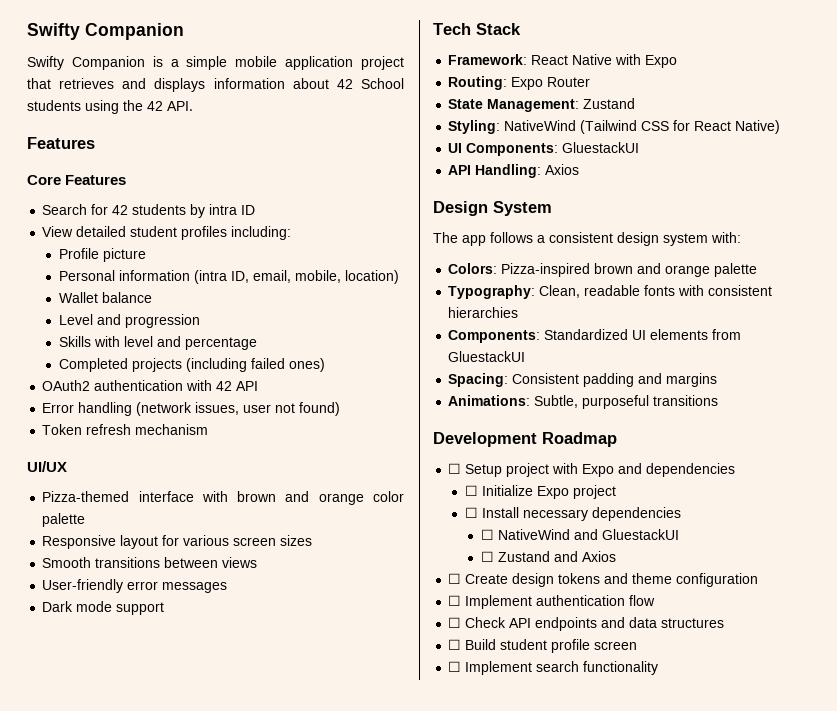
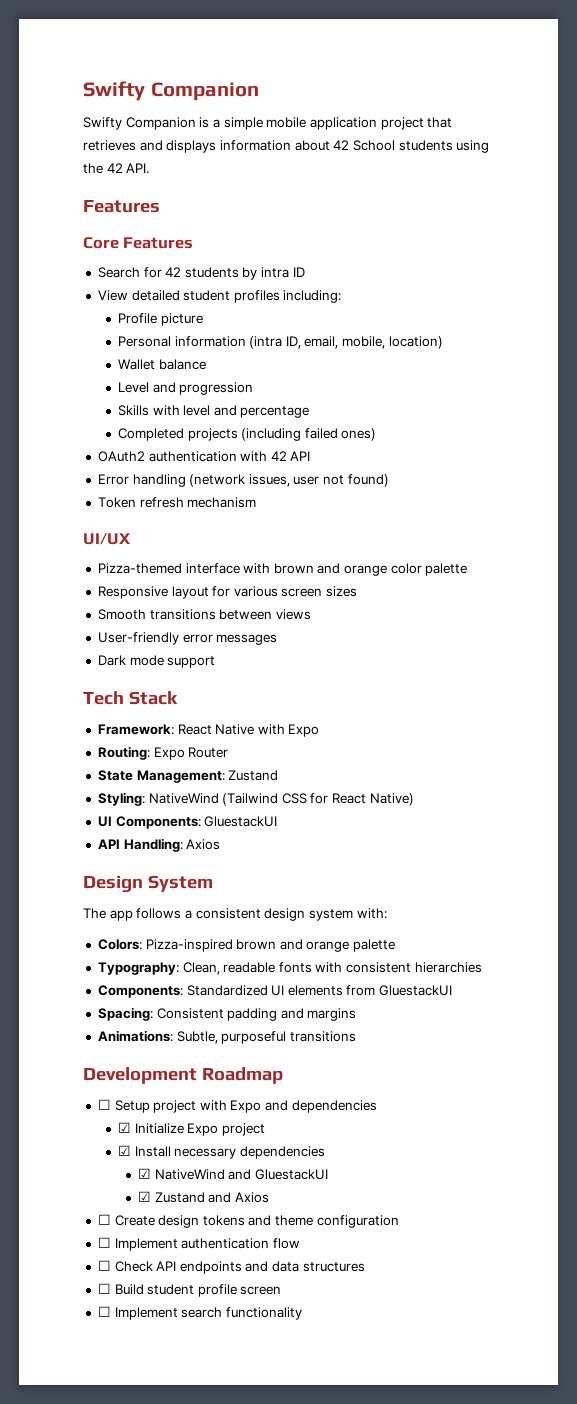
- ☐ Initialize Expo project
+ ☑ Initialize Expo project
- ☐ Install necessary dependencies
+ ☑ Install necessary dependencies
- ☐ NativeWind and GluestackUI
+ ☑ NativeWind and GluestackUI
- ☐ Zustand and Axios
+ ☑ Zustand and Axios

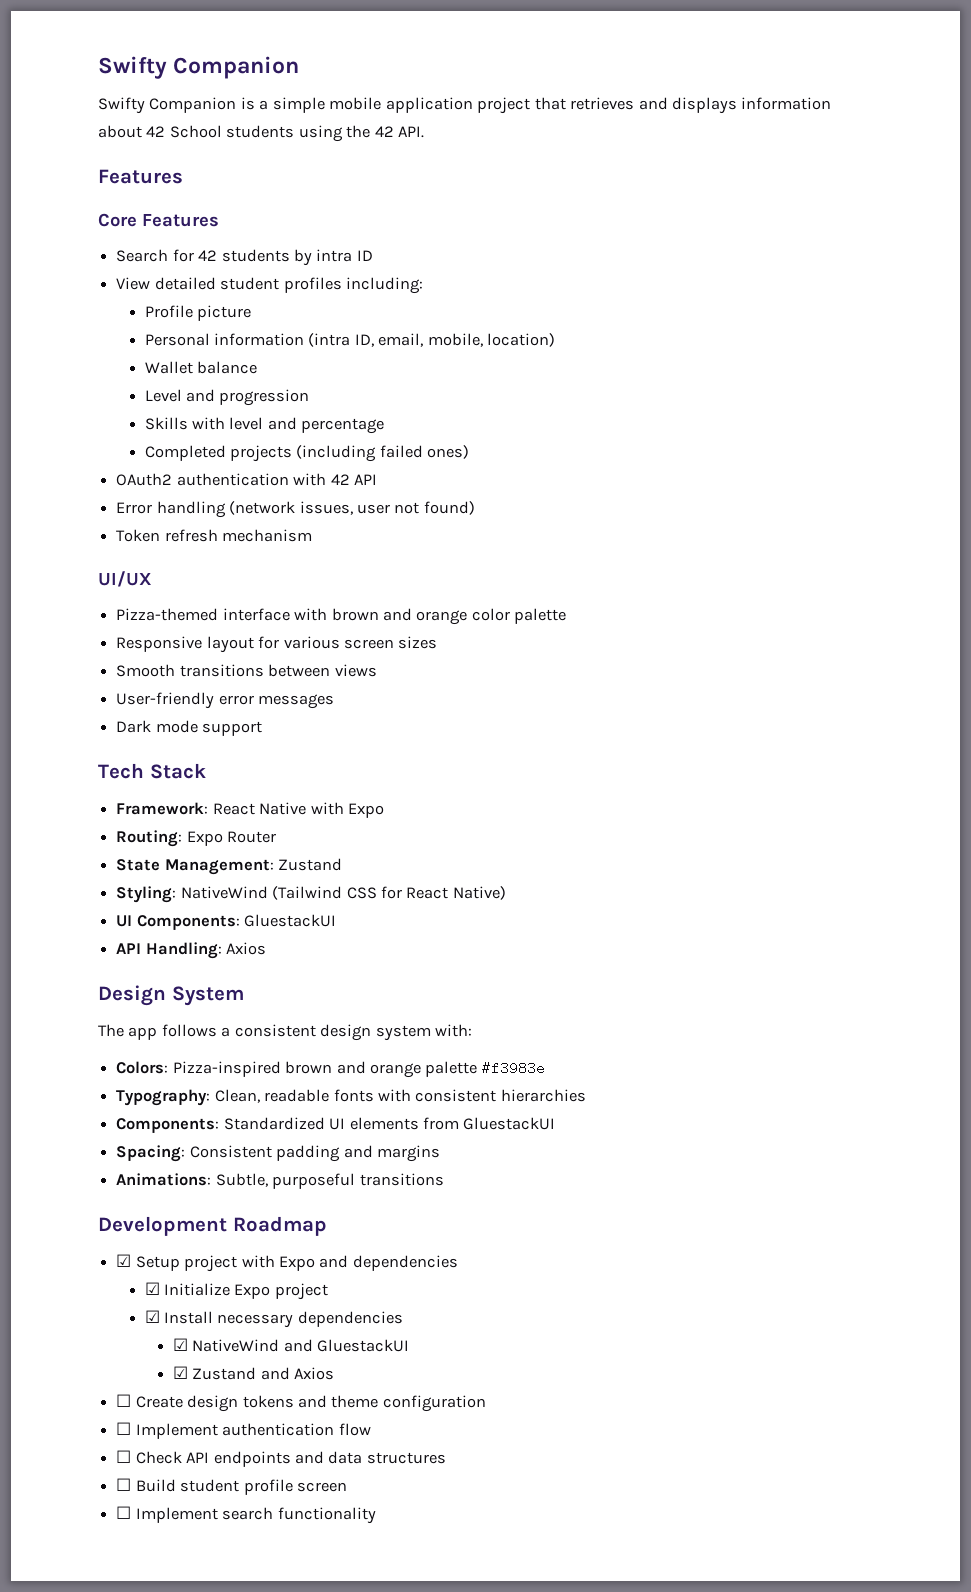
- Colors: Pizza-inspired brown and orange palette
+ Colors: Pizza-inspired brown and orange palette #f3983e
- ☐ Setup project with Expo and dependencies
+ ☑ Setup project with Expo and dependencies

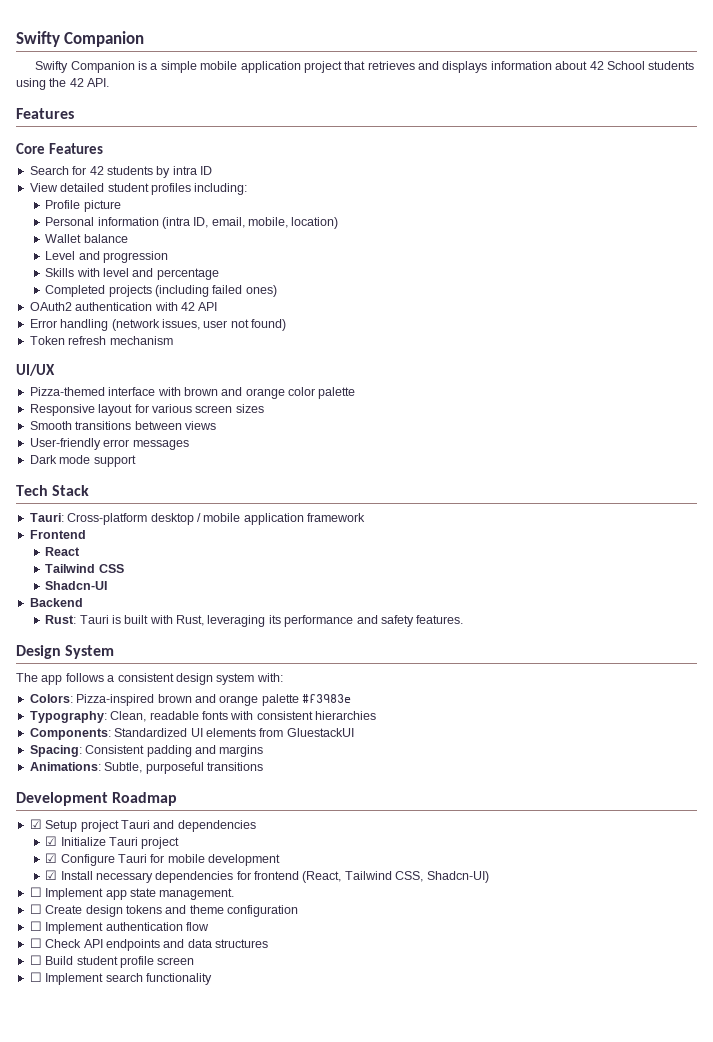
- Framework: React Native with Expo
- Routing: Expo Router
- State Management: Zustand
- Styling: NativeWind (Tailwind CSS for React Native)
- UI Components: GluestackUI
- API Handling: Axios
+ Tauri: Cross-platform desktop / mobile application framework
+ Frontend
+ React
+ Tailwind CSS
+ Shadcn-UI
+ Backend
+ Rust: Tauri is built with Rust, leveraging its performance and safety features.
- ☑ Setup project with Expo and dependencies
+ ☑ Setup project Tauri and dependencies
- ☑ Initialize Expo project
+ ☑ Initialize Tauri project
- ☑ Install necessary dependencies
- ☑ NativeWind and GluestackUI
- ☑ Zustand and Axios
+ ☑ Configure Tauri for mobile development
+ ☑ Install necessary dependencies for frontend (React, Tailwind CSS, Shadcn-UI)
+ ☐ Implement app state management.

